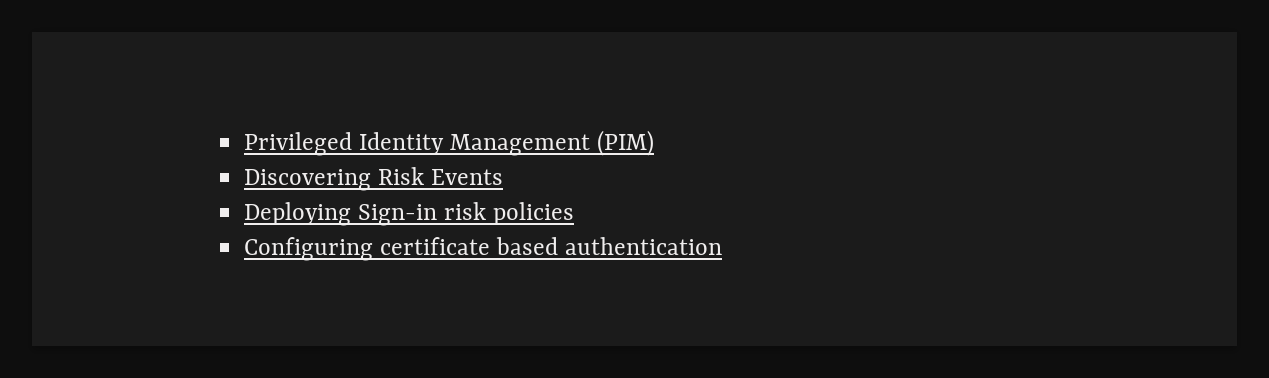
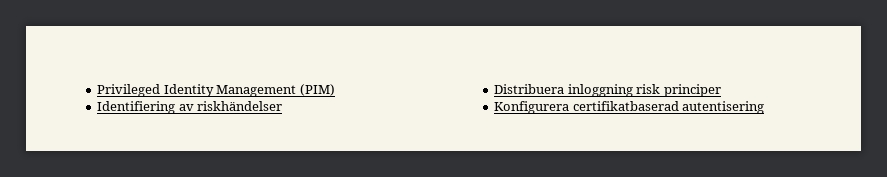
- Discovering Risk Events
- Deploying Sign-in risk policies
- Configuring certificate based authentication
+ Identifiering av riskhändelser
+ Distribuera inloggning risk principer
+ Konfigurera certifikatbaserad autentisering

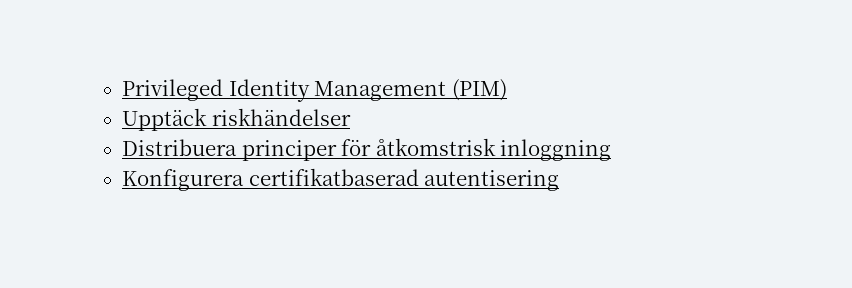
- Identifiering av riskhändelser
+ Upptäck riskhändelser
- Distribuera inloggning risk principer
+ Distribuera principer för åtkomstrisk inloggning

